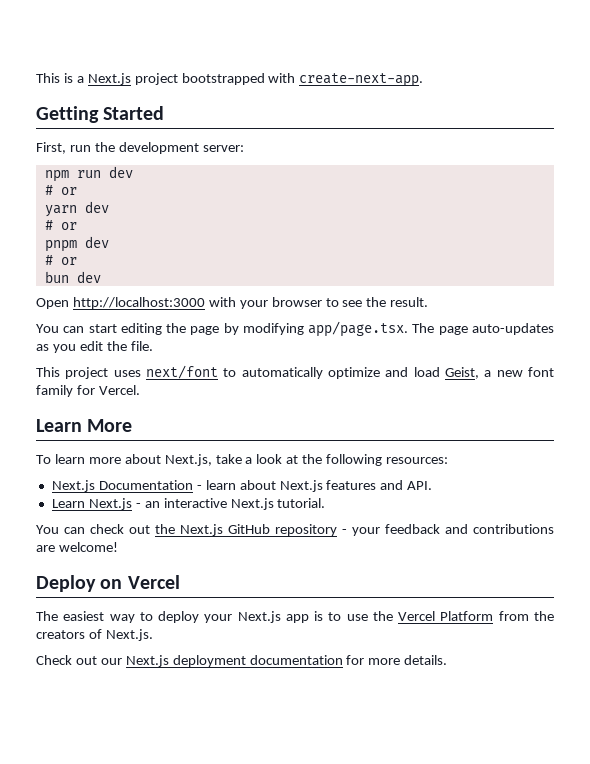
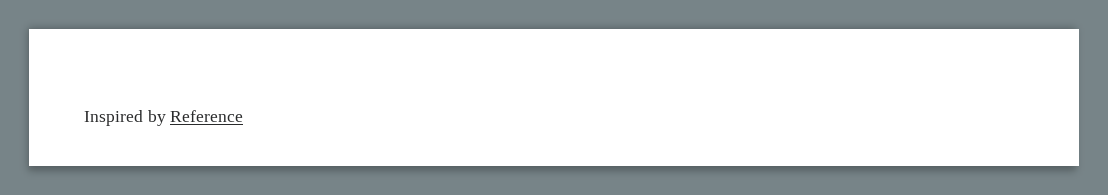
- This is a Next.js project bootstrapped with create-next-app.
- Getting Started
- First, run the development server:
- npm run dev
- # or
- yarn dev
- # or
- pnpm dev
- # or
- bun dev
- Open http://localhost:3000 with your browser to see the result.
- You can start editing the page by modifying app/page.tsx. The page auto-updates as you edit the file.
- This project uses next/font to automatically optimize and load Geist, a new font family for Vercel.
- Learn More
- To learn more about Next.js, take a look at the following resources:
- Next.js Documentation - learn about Next.js features and API.
- Learn Next.js - an interactive Next.js tutorial.
- You can check out the Next.js GitHub repository - your feedback and contributions are welcome!
- Deploy on Vercel
- The easiest way to deploy your Next.js app is to use the Vercel Platform from the creators of Next.js.
- Check out our Next.js deployment documentation for more details.
+ Inspired by Reference

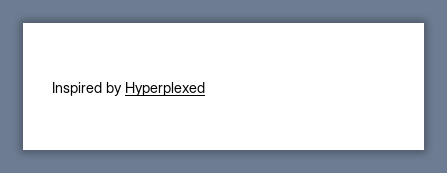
- Inspired by Reference
+ Inspired by Hyperplexed

